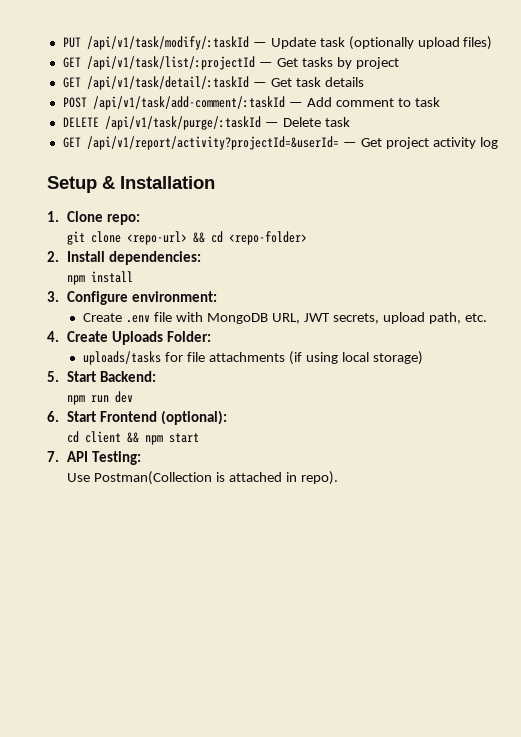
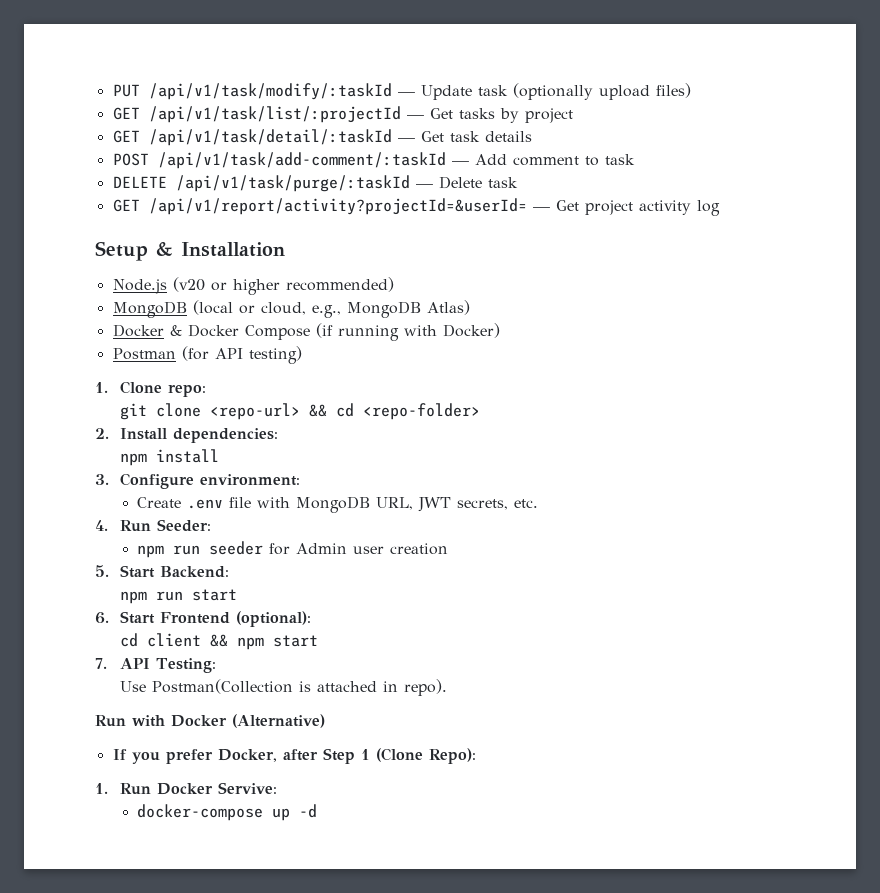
+ Node.js (v20 or higher recommended)
+ MongoDB (local or cloud, e.g., MongoDB Atlas)
+ Docker & Docker Compose (if running with Docker)
+ Postman (for API testing)
- Create .env file with MongoDB URL, JWT secrets, upload path, etc.
+ Create .env file with MongoDB URL, JWT secrets, etc.
- 4. Create Uploads Folder:
- uploads/tasks for file attachments (if using local storage)
+ 4. Run Seeder:
+ npm run seeder for Admin user creation
- npm run dev
+ npm run start
+ Run with Docker (Alternative)
+ If you prefer Docker, after Step 1 (Clone Repo):
+ 1. Run Docker Servive:
+ docker-compose up -d

